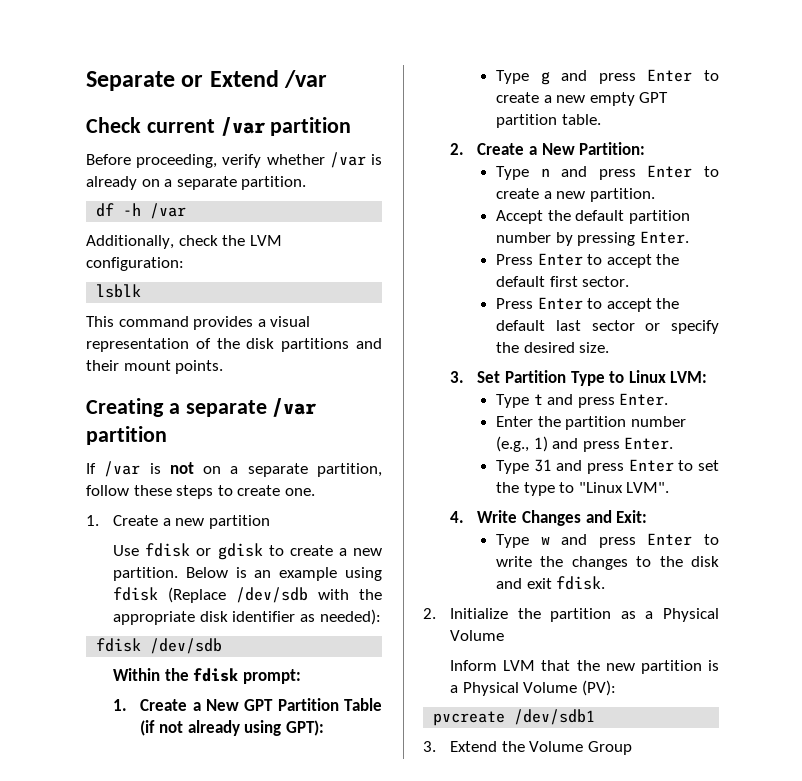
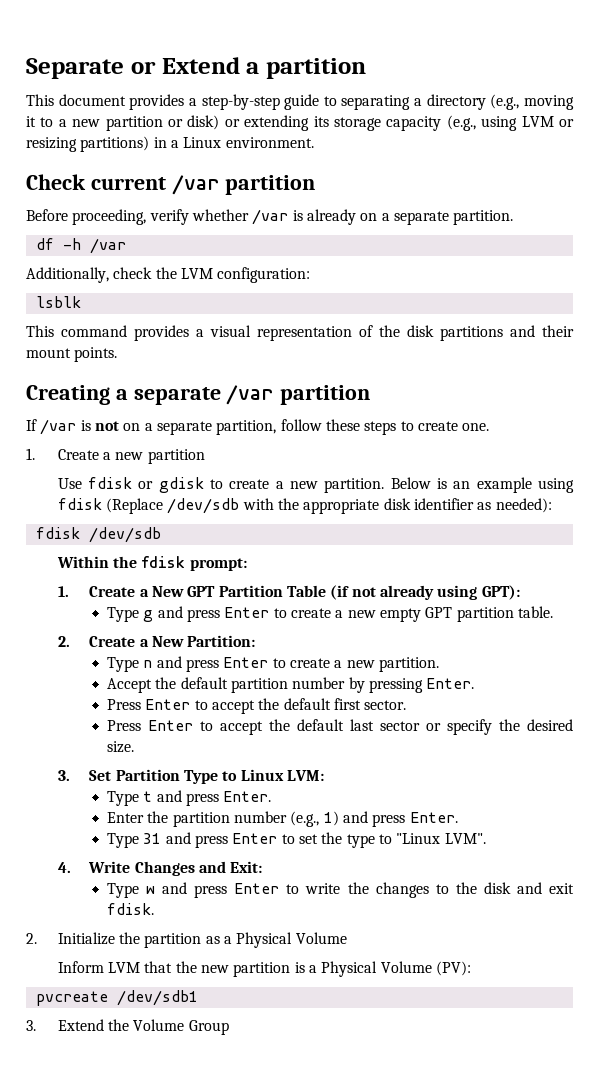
- Separate or Extend /var
+ Separate or Extend a partition
+ This document provides a step-by-step guide to separating a directory (e.g., moving it to a new partition or disk) or extending its storage capacity (e.g., using LVM or resizing partitions) in a Linux environment.

